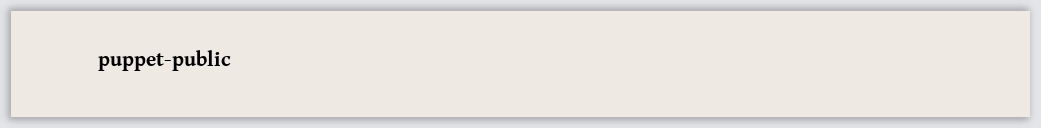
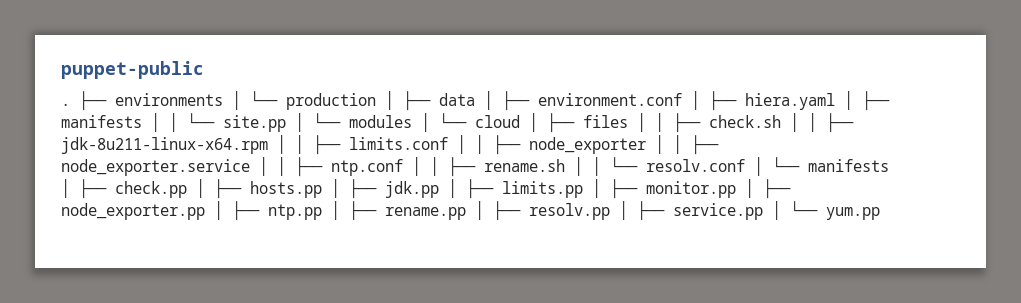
+ . ├── environments │ └── production │ ├── data │ ├── environment.conf │ ├── hiera.yaml │ ├── manifests │ │ └── site.pp │ └── modules │ └── cloud │ ├── files │ │ ├── check.sh │ │ ├── jdk-8u211-linux-x64.rpm │ │ ├── limits.conf │ │ ├── node_exporter │ │ ├── node_exporter.service │ │ ├── ntp.conf │ │ ├── rename.sh │ │ └── resolv.conf │ └── manifests │ ├── check.pp │ ├── hosts.pp │ ├── jdk.pp │ ├── limits.pp │ ├── monitor.pp │ ├── node_exporter.pp │ ├── ntp.pp │ ├── rename.pp │ ├── resolv.pp │ ├── service.pp │ └── yum.pp

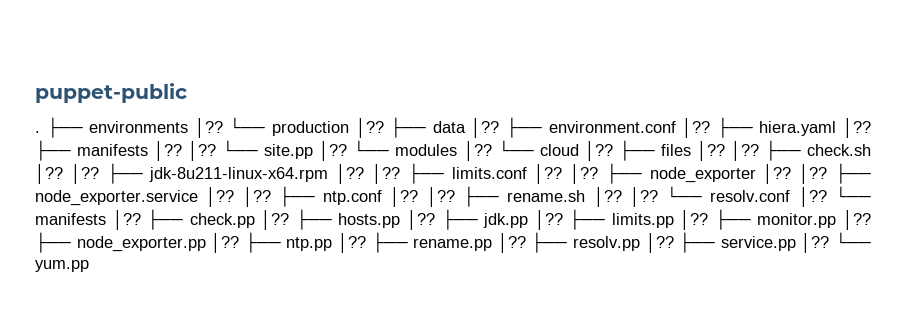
- ├── environments │ └── production │ ├── data │ ├── environment.conf │ ├── hiera.yaml │ ├── manifests │ │ └── site.pp │ └── modules │ └── cloud │ ├── files │ │ ├── check.sh │ │ ├── jdk-8u211-linux-x64.rpm │ │ ├── limits.conf │ │ ├── node_exporter │ │ ├── node_exporter.service │ │ ├── ntp.conf │ │ ├── rename.sh │ │ └── resolv.conf │ └── manifests │ ├── check.pp │ ├── hosts.pp │ ├── jdk.pp │ ├── limits.pp │ ├── monitor.pp │ ├── node_exporter.pp │ ├── ntp.pp │ ├── rename.pp │ ├── resolv.pp │ ├── service.pp │ └── yum.pp
+ ├── environments │?? └── production │?? ├── data │?? ├── environment.conf │?? ├── hiera.yaml │?? ├── manifests │?? │?? └── site.pp │?? └── modules │?? └── cloud │?? ├── files │?? │?? ├── check.sh │?? │?? ├── jdk-8u211-linux-x64.rpm │?? │?? ├── limits.conf │?? │?? ├── node_exporter │?? │?? ├── node_exporter.service │?? │?? ├── ntp.conf │?? │?? ├── rename.sh │?? │?? └── resolv.conf │?? └── manifests │?? ├── check.pp │?? ├── hosts.pp │?? ├── jdk.pp │?? ├── limits.pp │?? ├── monitor.pp │?? ├── node_exporter.pp │?? ├── ntp.pp │?? ├── rename.pp │?? ├── resolv.pp │?? ├── service.pp │?? └── yum.pp

